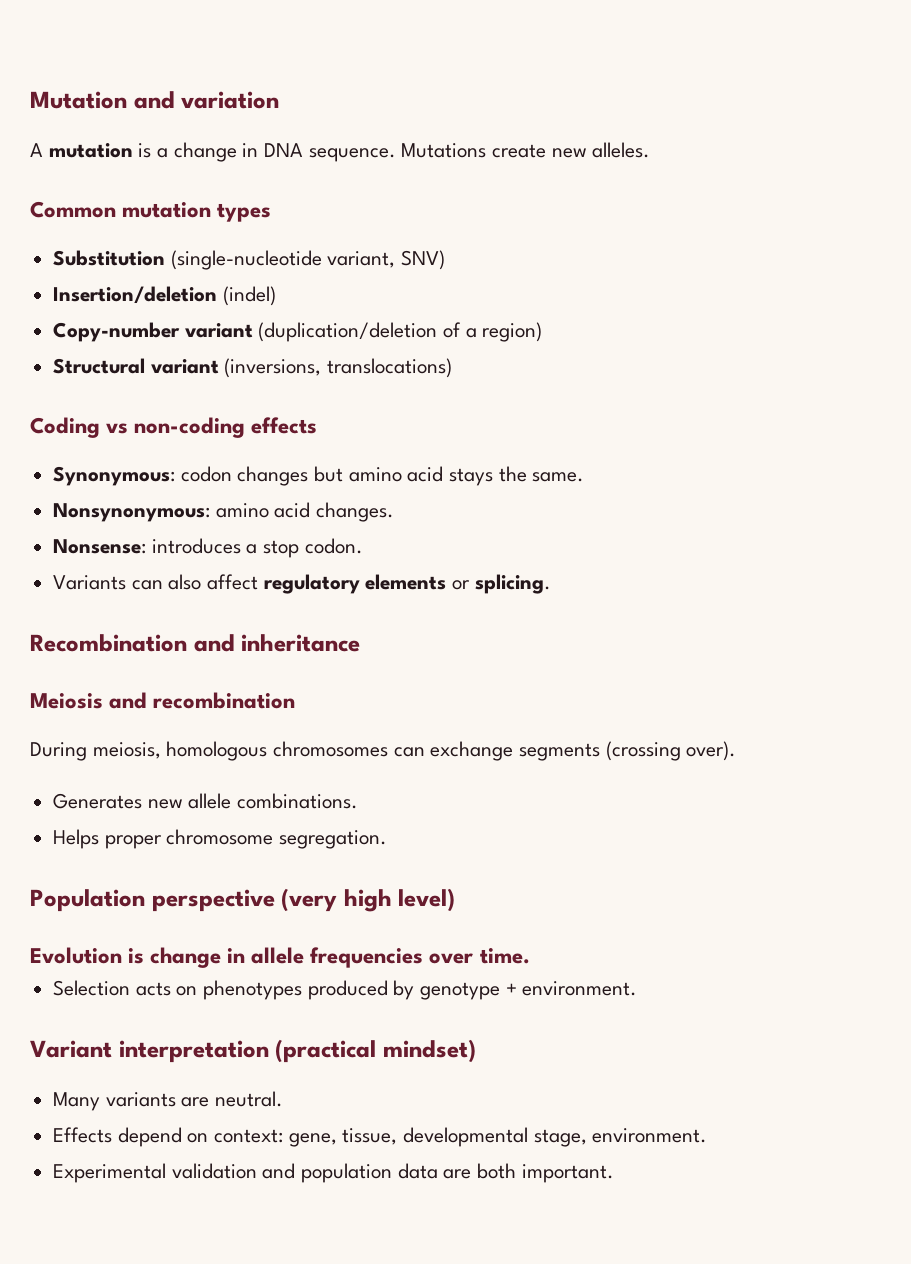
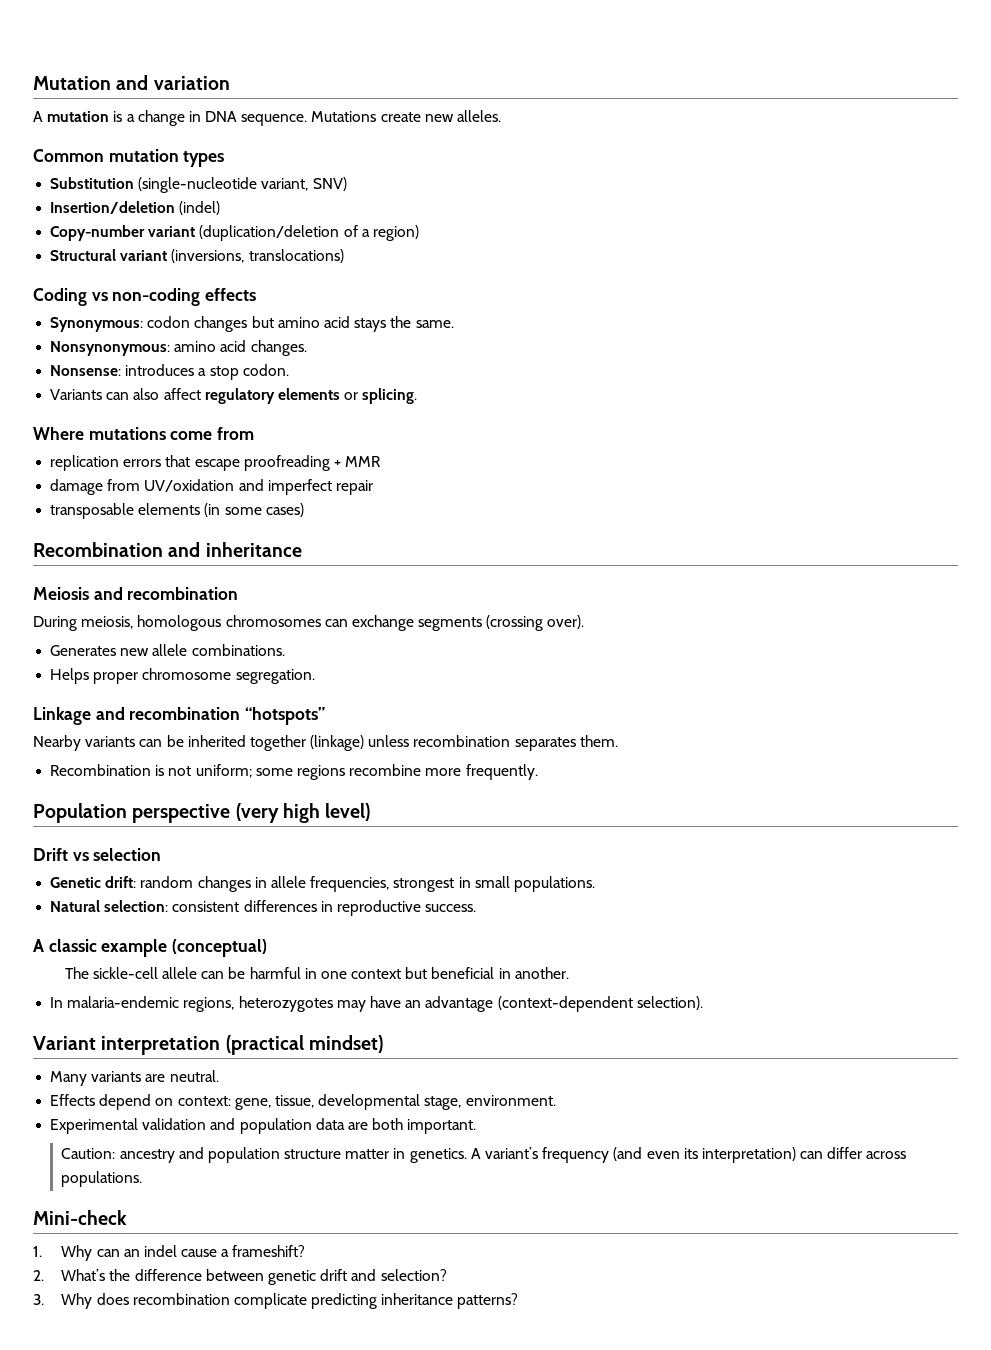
+ Where mutations come from
+ replication errors that escape proofreading + MMR
+ damage from UV/oxidation and imperfect repair
+ transposable elements (in some cases)
+ Linkage and recombination “hotspots”
+ Nearby variants can be inherited together (linkage) unless recombination separates them.
+ Recombination is not uniform; some regions recombine more frequently.
- Evolution is change in allele frequencies over time.
- Selection acts on phenotypes produced by genotype + environment.
+ Drift vs selection
+ Genetic drift: random changes in allele frequencies, strongest in small populations.
+ Natural selection: consistent differences in reproductive success.
+ A classic example (conceptual)
+ The sickle-cell allele can be harmful in one context but beneficial in another.
+ In malaria-endemic regions, heterozygotes may have an advantage (context-dependent selection).
+ Caution: ancestry and population structure matter in genetics. A variant’s frequency (and even its interpretation) can differ across populations.
+ Mini-check
+ 1. Why can an indel cause a frameshift?
+ 2. What’s the difference between genetic drift and selection?
+ 3. Why does recombination complicate predicting inheritance patterns?

